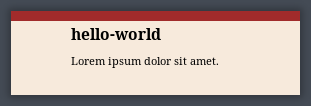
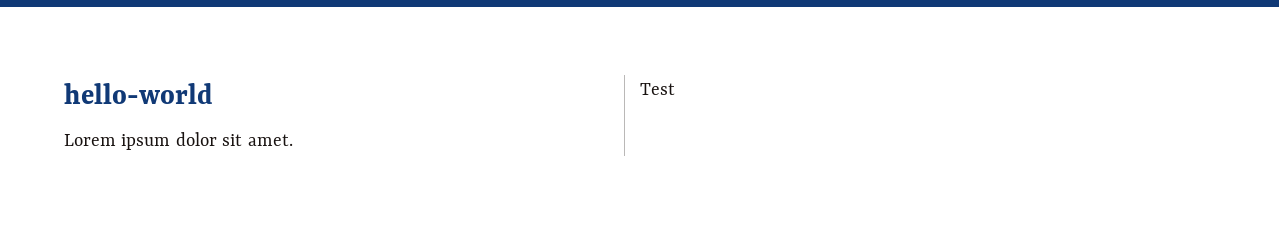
+ Test

